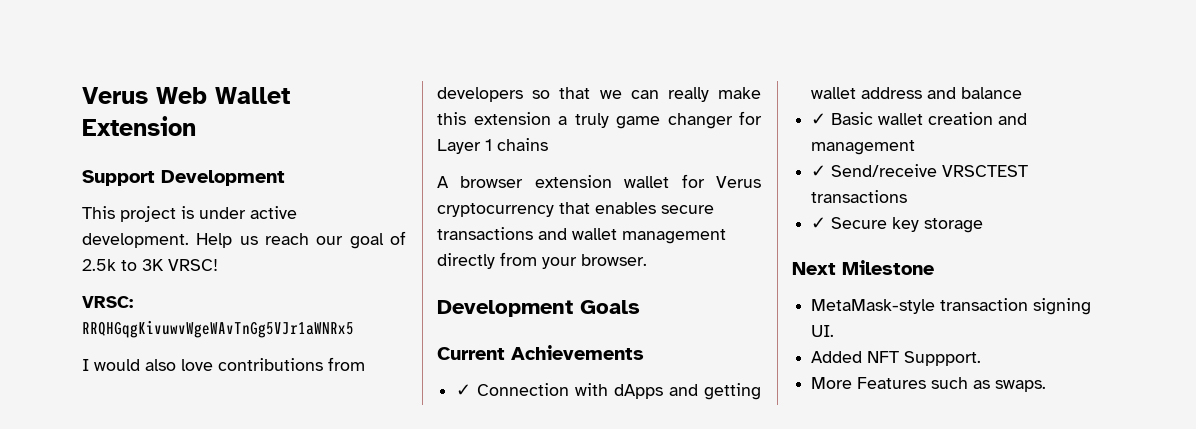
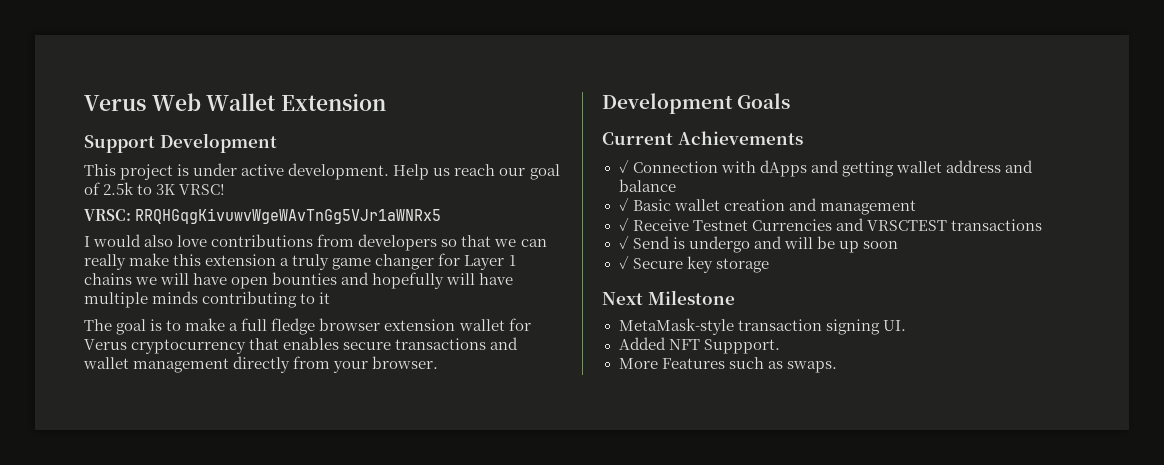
- I would also love contributions from developers so that we can really make this extension a truly game changer for Layer 1 chains
- A browser extension wallet for Verus cryptocurrency that enables secure transactions and wallet management directly from your browser.
+ I would also love contributions from developers so that we can really make this extension a truly game changer for Layer 1 chains we will have open bounties and hopefully will have multiple minds contributing to it
+ The goal is to make a full fledge browser extension wallet for Verus cryptocurrency that enables secure transactions and wallet management directly from your browser.
- ✓ Send/receive VRSCTEST transactions
+ ✓ Receive Testnet Currencies and VRSCTEST transactions
+ ✓ Send is undergo and will be up soon

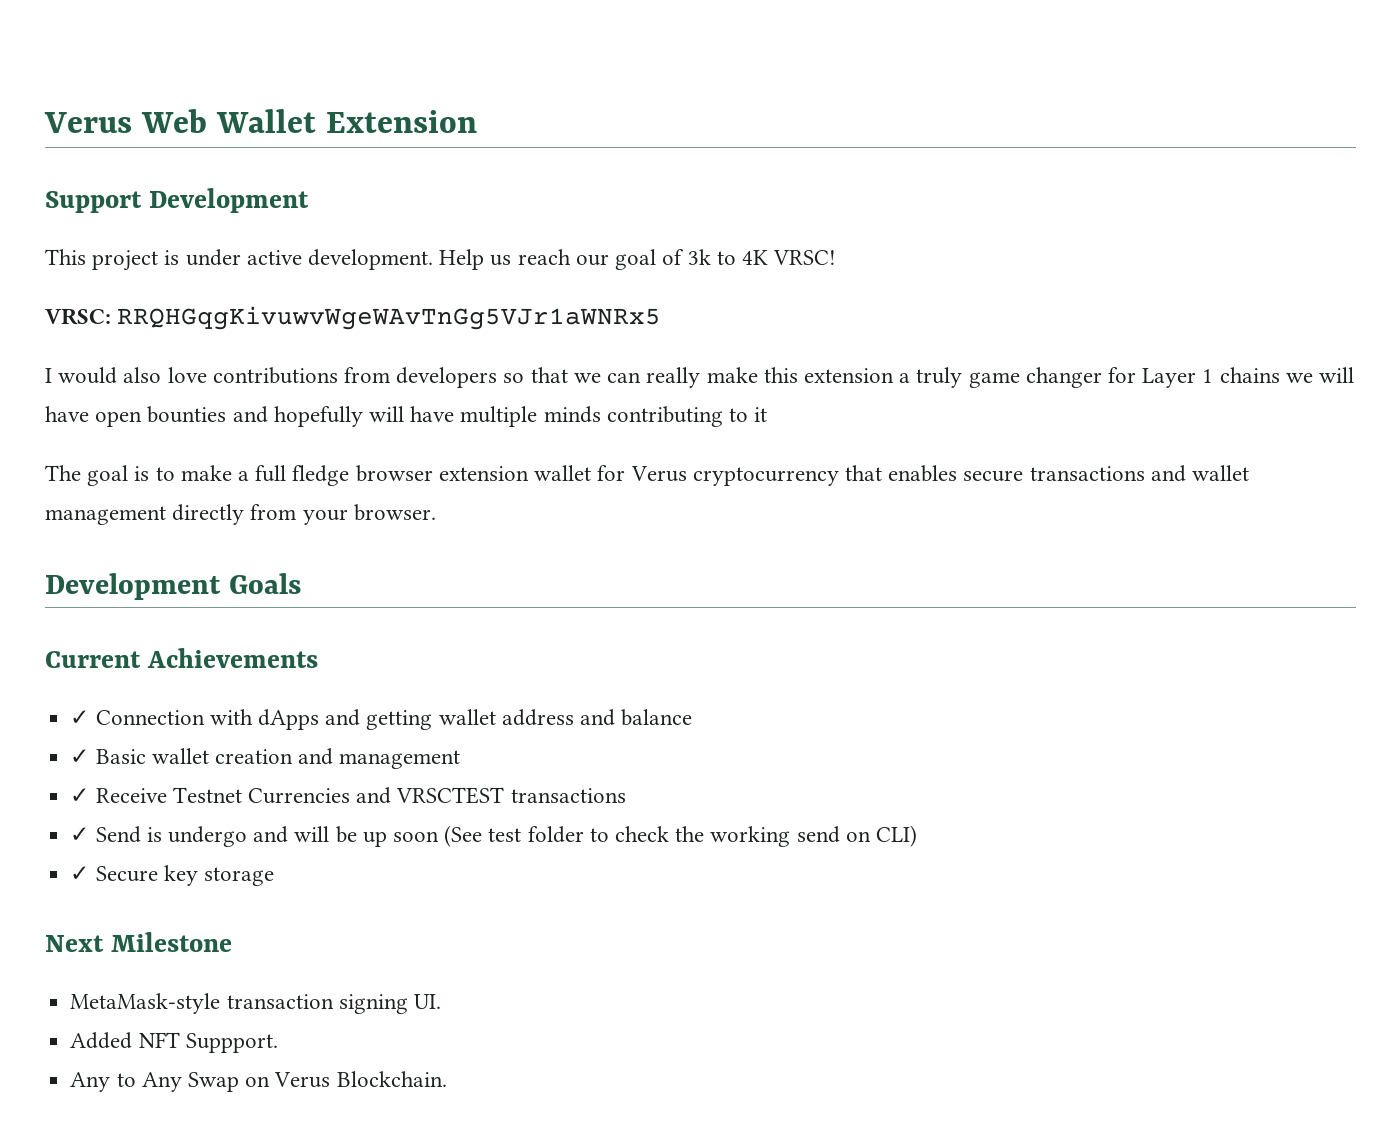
- Help us reach our goal of 2.5k to 3K VRSC!
+ Help us reach our goal of 3k to 4K VRSC!
- ✓ Send is undergo and will be up soon
+ ✓ Send is undergo and will be up soon (See test folder to check the working send on CLI)
- More Features such as swaps.
+ Any to Any Swap on Verus Blockchain.

